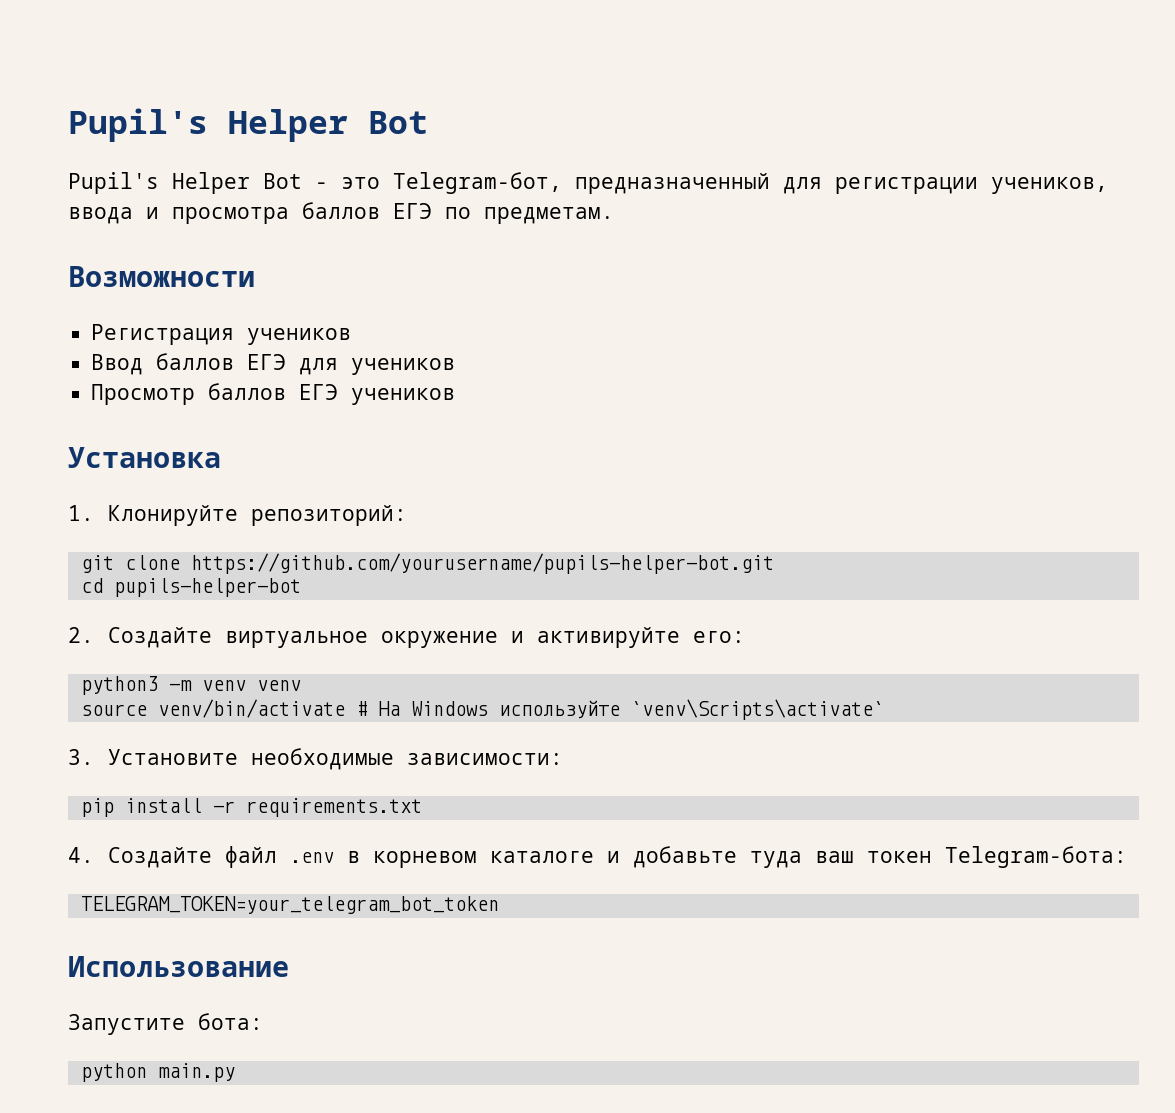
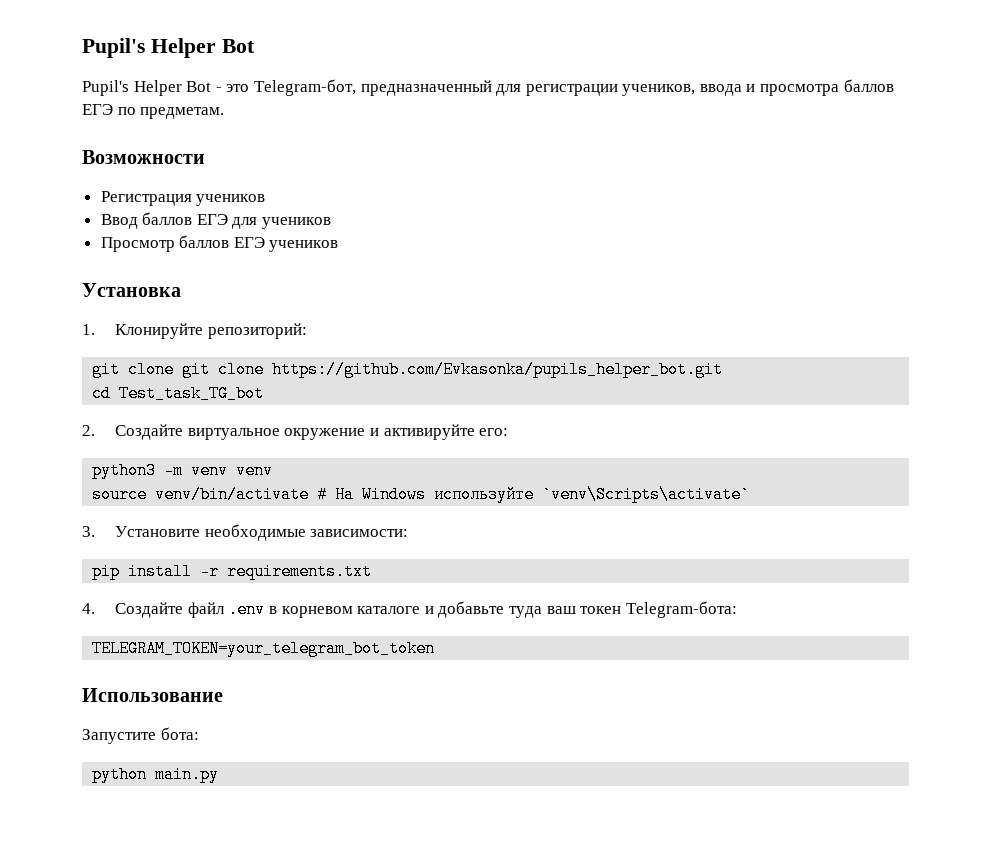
- git clone https://github.com/yourusername/pupils-helper-bot.git
+ git clone git clone https://github.com/Evkasonka/pupils_helper_bot.git
- cd pupils-helper-bot
+ cd Test_task_TG_bot

